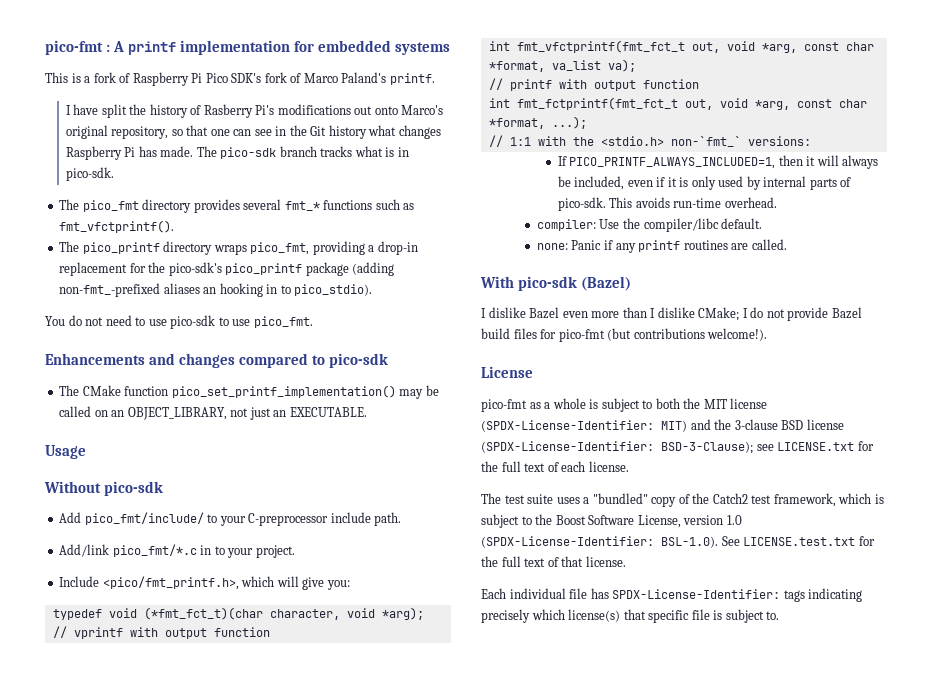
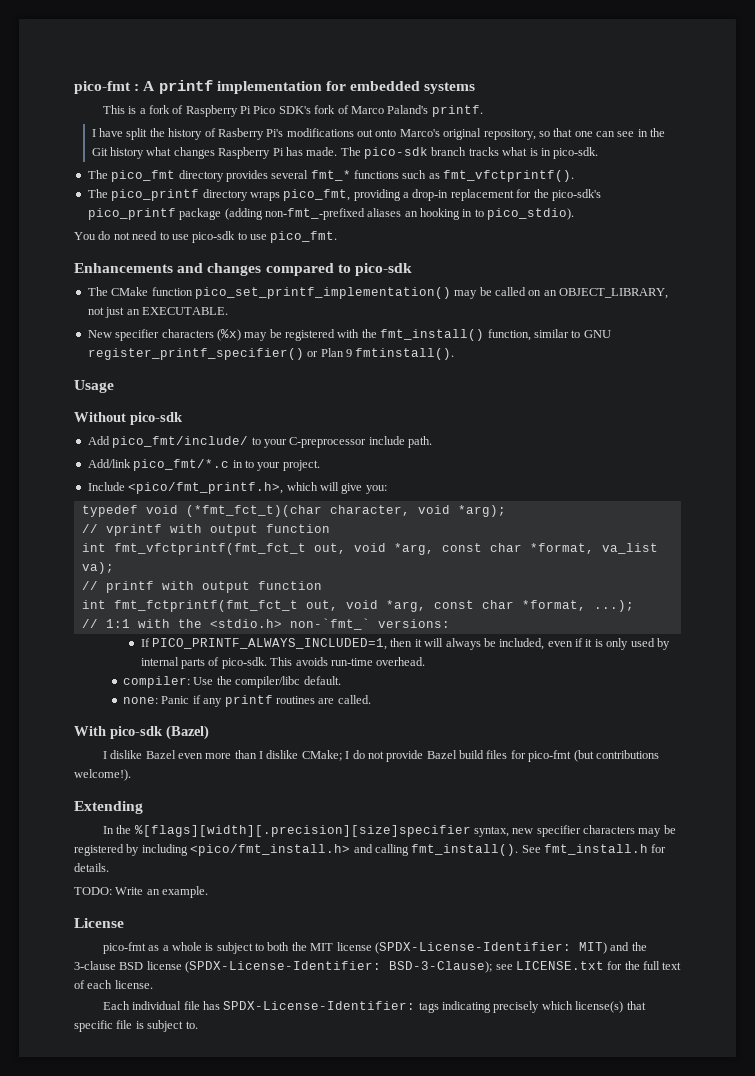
+ New specifier characters (%x) may be registered with the fmt_install() function, similar to GNU register_printf_specifier() or Plan 9 fmtinstall().
+ Extending
+ In the %[flags][width][.precision][size]specifier syntax, new specifier characters may be registered by including <pico/fmt_install.h> and calling fmt_install(). See fmt_install.h for details.
+ TODO: Write an example.
- The test suite uses a "bundled" copy of the Catch2 test framework, which is subject to the Boost Software License, version 1.0 (SPDX-License-Identifier: BSL-1.0). See LICENSE.test.txt for the full text of that license.

